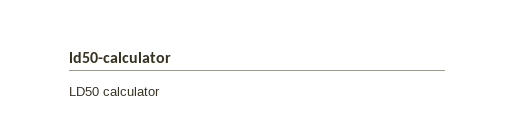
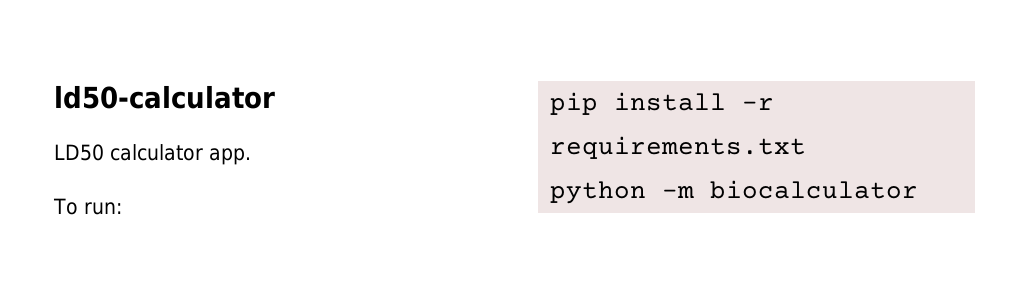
- LD50 calculator
+ LD50 calculator app.
+ To run:
+ pip install -r requirements.txt
+ python -m biocalculator

